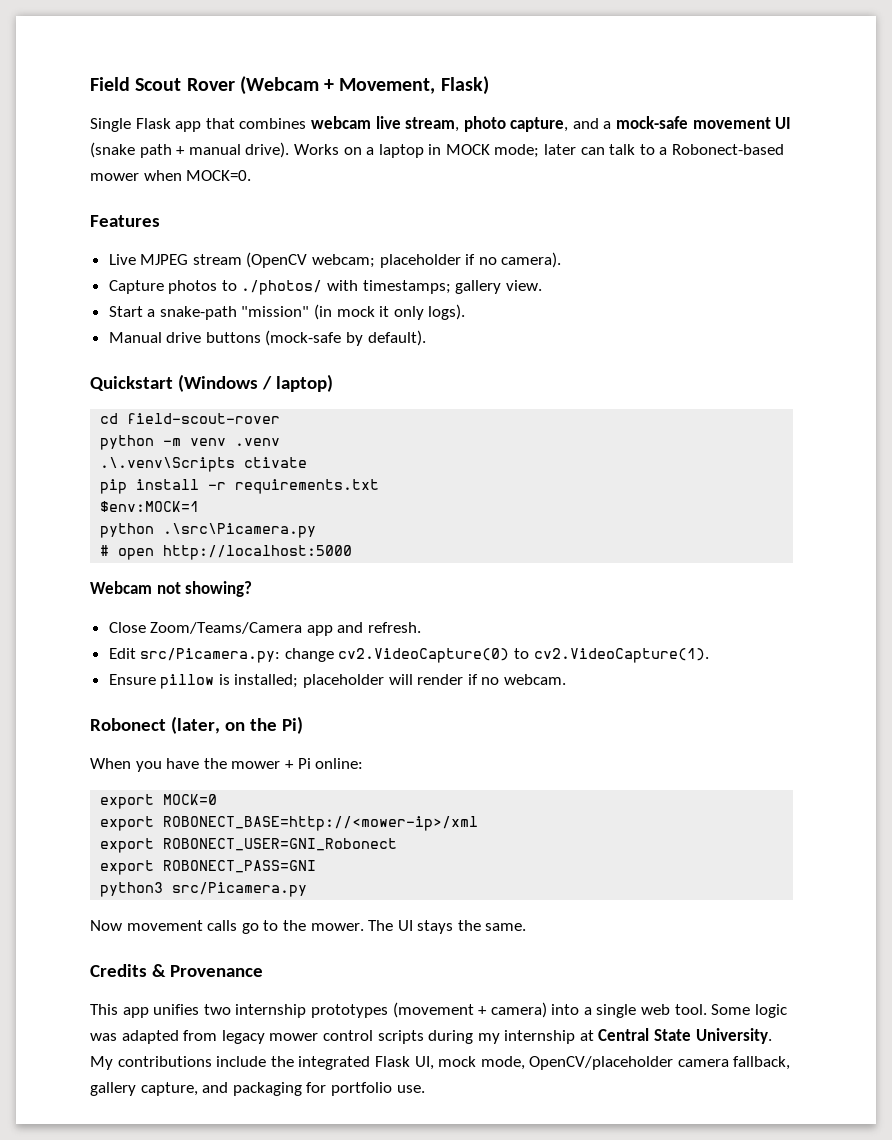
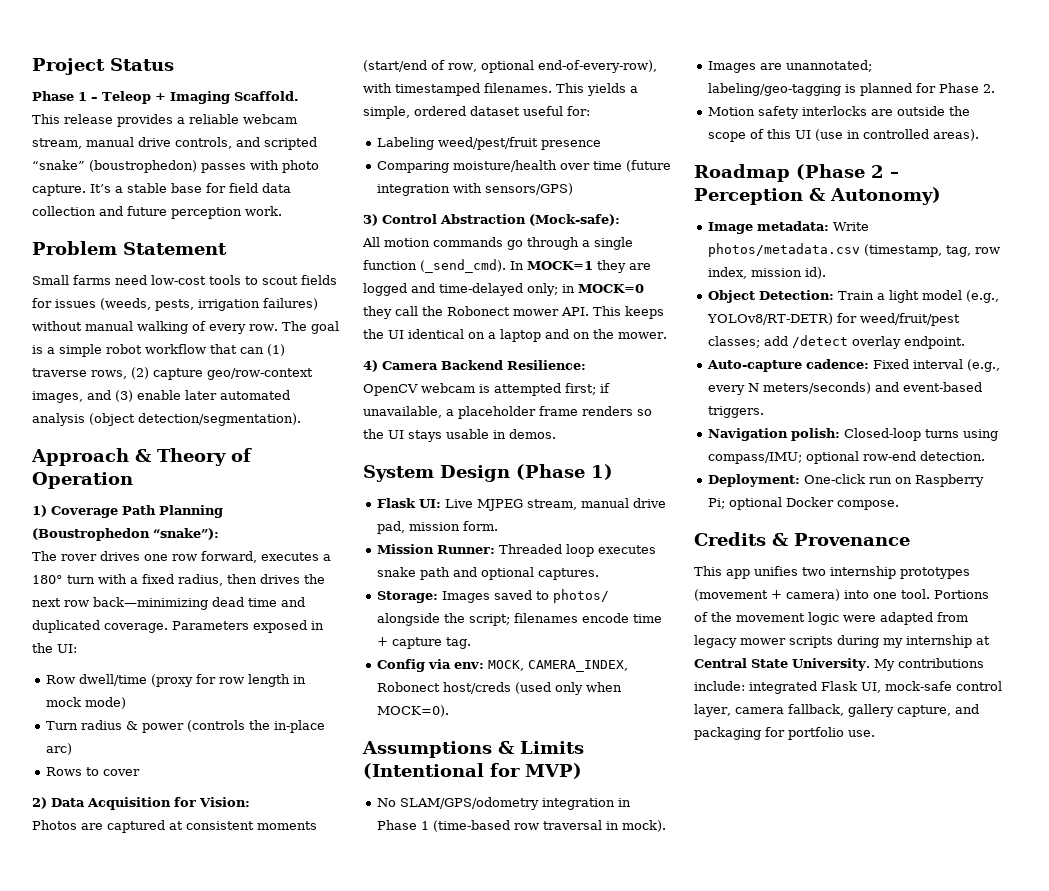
- Field Scout Rover (Webcam + Movement, Flask)
- Single Flask app that combines webcam live stream, photo capture, and a mock-safe movement UI (snake path + manual drive). Works on a laptop in MOCK mode; later can talk to a Robonect-based mower when MOCK=0.
- Features
- Live MJPEG stream (OpenCV webcam; placeholder if no camera).
- Capture photos to ./photos/ with timestamps; gallery view.
- Start a snake-path "mission" (in mock it only logs).
- Manual drive buttons (mock-safe by default).
- Quickstart (Windows / laptop)
- cd field-scout-rover
- python -m venv .venv
- .\.venv\Scripts ctivate
- pip install -r requirements.txt
- $env:MOCK=1
- python .\src\Picamera.py
- # open http://localhost:5000
- Webcam not showing?
- Close Zoom/Teams/Camera app and refresh.
- Edit src/Picamera.py: change cv2.VideoCapture(0) to cv2.VideoCapture(1).
- Ensure pillow is installed; placeholder will render if no webcam.
- Robonect (later, on the Pi)
- When you have the mower + Pi online:
- export MOCK=0
- export ROBONECT_BASE=http://<mower-ip>/xml
- export ROBONECT_USER=GNI_Robonect
- export ROBONECT_PASS=GNI
- python3 src/Picamera.py
- Now movement calls go to the mower. The UI stays the same.
+ Project Status
+ Phase 1 – Teleop + Imaging Scaffold.
+ This release provides a reliable webcam stream, manual drive controls, and scripted “snake” (boustrophedon) passes with photo capture. It’s a stable base for field data collection and future perception work.
+ Problem Statement
+ Small farms need low-cost tools to scout fields for issues (weeds, pests, irrigation failures) without manual walking of every row. The goal is a simple robot workflow that can (1) traverse rows, (2) capture geo/row-context images, and (3) enable later automated analysis (object detection/segmentation).
+ Approach & Theory of Operation
+ 1) Coverage Path Planning (Boustrophedon “snake”):
+ The rover drives one row forward, executes a 180° turn with a fixed radius, then drives the next row back—minimizing dead time and duplicated coverage. Parameters exposed in the UI:
+ Row dwell/time (proxy for row length in mock mode)
+ Turn radius & power (controls the in-place arc)
+ Rows to cover
+ 2) Data Acquisition for Vision:
+ Photos are captured at consistent moments (start/end of row, optional end-of-every-row), with timestamped filenames. This yields a simple, ordered dataset useful for:
+ Labeling weed/pest/fruit presence
+ Comparing moisture/health over time (future integration with sensors/GPS)
+ 3) Control Abstraction (Mock-safe):
+ All motion commands go through a single function (_send_cmd). In MOCK=1 they are logged and time-delayed only; in MOCK=0 they call the Robonect mower API. This keeps the UI identical on a laptop and on the mower.
+ 4) Camera Backend Resilience:
+ OpenCV webcam is attempted first; if unavailable, a placeholder frame renders so the UI stays usable in demos.
+ System Design (Phase 1)
+ Flask UI: Live MJPEG stream, manual drive pad, mission form.
+ Mission Runner: Threaded loop executes snake path and optional captures.
+ Storage: Images saved to photos/ alongside the script; filenames encode time + capture tag.
+ Config via env: MOCK, CAMERA_INDEX, Robonect host/creds (used only when MOCK=0).
+ Assumptions & Limits (Intentional for MVP)
+ No SLAM/GPS/odometry integration in Phase 1 (time-based row traversal in mock).
+ Images are unannotated; labeling/geo-tagging is planned for Phase 2.
+ Motion safety interlocks are outside the scope of this UI (use in controlled areas).
+ Roadmap (Phase 2 – Perception & Autonomy)
+ Image metadata: Write photos/metadata.csv (timestamp, tag, row index, mission id).
+ Object Detection: Train a light model (e.g., YOLOv8/RT-DETR) for weed/fruit/pest classes; add /detect overlay endpoint.
+ Auto-capture cadence: Fixed interval (e.g., every N meters/seconds) and event-based triggers.
+ Navigation polish: Closed-loop turns using compass/IMU; optional row-end detection.
+ Deployment: One-click run on Raspberry Pi; optional Docker compose.
- This app unifies two internship prototypes (movement + camera) into a single web tool. Some logic was adapted from legacy mower control scripts during my internship at Central State University.
+ This app unifies two internship prototypes (movement + camera) into one tool. Portions of the movement logic were adapted from legacy mower scripts during my internship at Central State University.
- My contributions include the integrated Flask UI, mock mode, OpenCV/placeholder camera fallback, gallery capture, and packaging for portfolio use.
+ My contributions include: integrated Flask UI, mock-safe control layer, camera fallback, gallery capture, and packaging for portfolio use.

